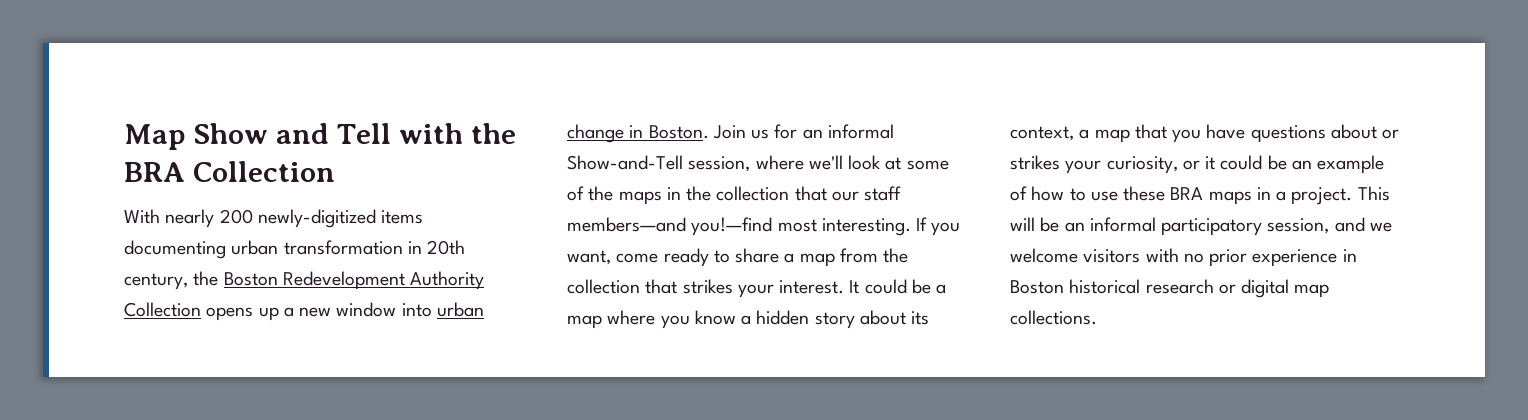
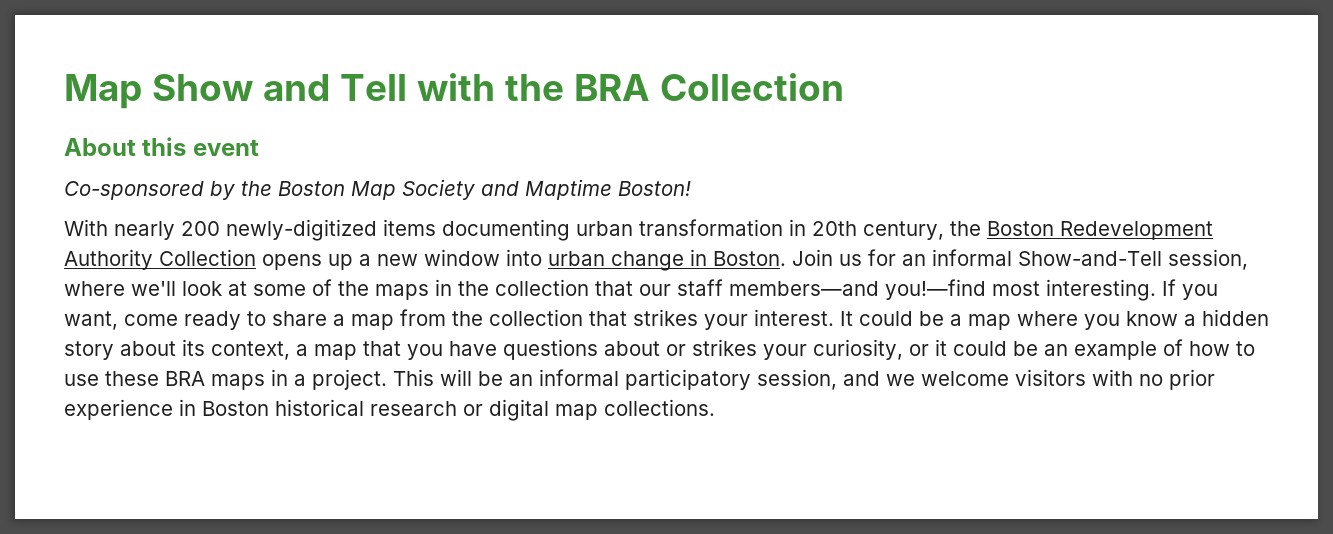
+ About this event
+ Co-sponsored by the Boston Map Society and Maptime Boston!

